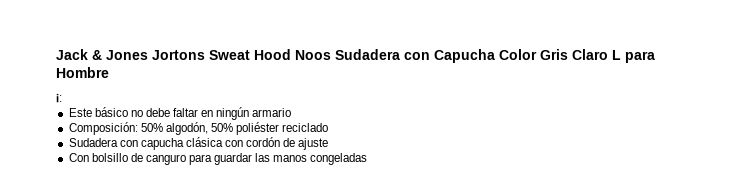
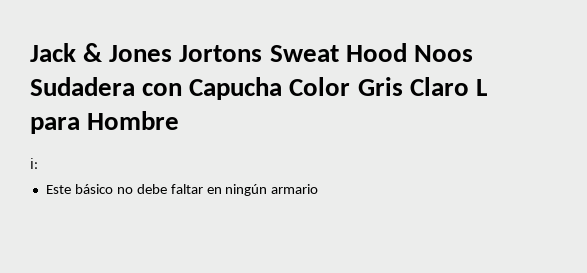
- Composición: 50% algodón, 50% poliéster reciclado
- Sudadera con capucha clásica con cordón de ajuste
- Con bolsillo de canguro para guardar las manos congeladas

